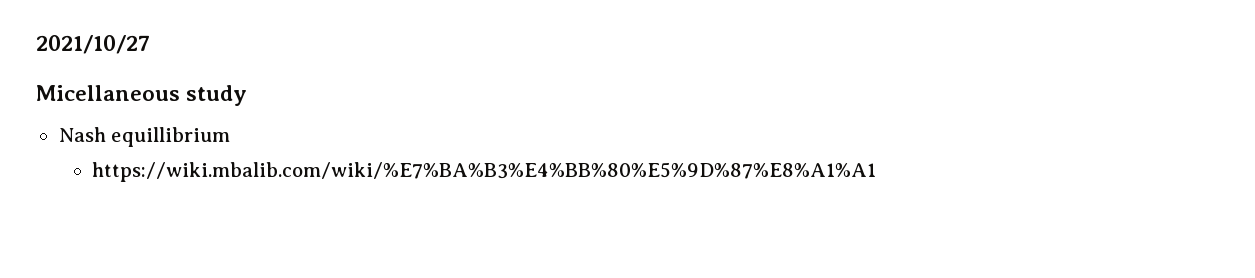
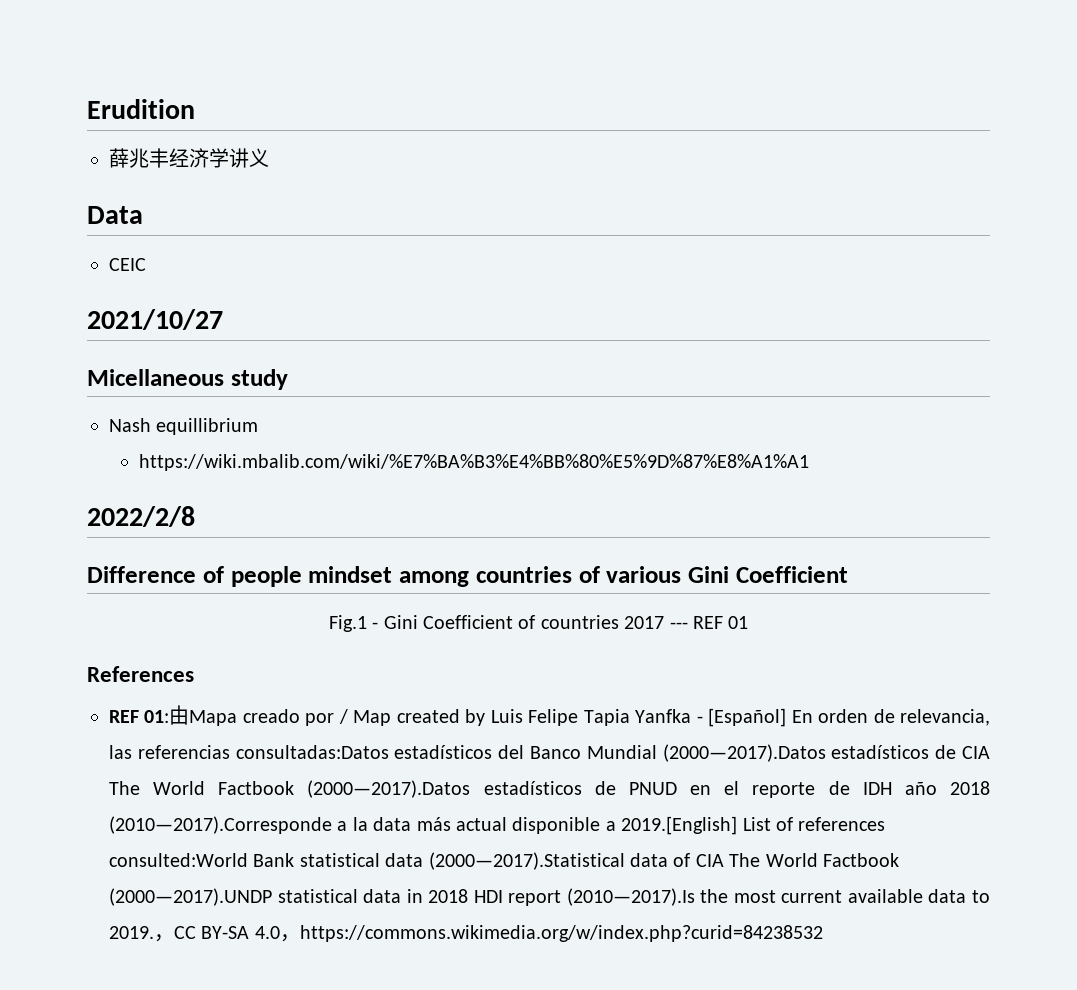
+ Erudition
+ 薛兆丰经济学讲义
+ Data
+ CEIC
+ 2022/2/8
+ Difference of people mindset among countries of various Gini Coefficient
+ Fig.1 - Gini Coefficient of countries 2017 --- REF 01
+ References
+ REF 01:由Mapa creado por / Map created by Luis Felipe Tapia Yanfka - [Español] En orden de relevancia, las referencias consultadas:Datos estadísticos del Banco Mundial (2000—2017).Datos estadísticos de CIA The World Factbook (2000—2017).Datos estadísticos de PNUD en el reporte de IDH año 2018 (2010—2017).Corresponde a la data más actual disponible a 2019.[English] List of references consulted:World Bank statistical data (2000—2017).Statistical data of CIA The World Factbook (2000—2017).UNDP statistical data in 2018 HDI report (2010—2017).Is the most current available data to 2019.，CC BY-SA 4.0，https://commons.wikimedia.org/w/index.php?curid=84238532

